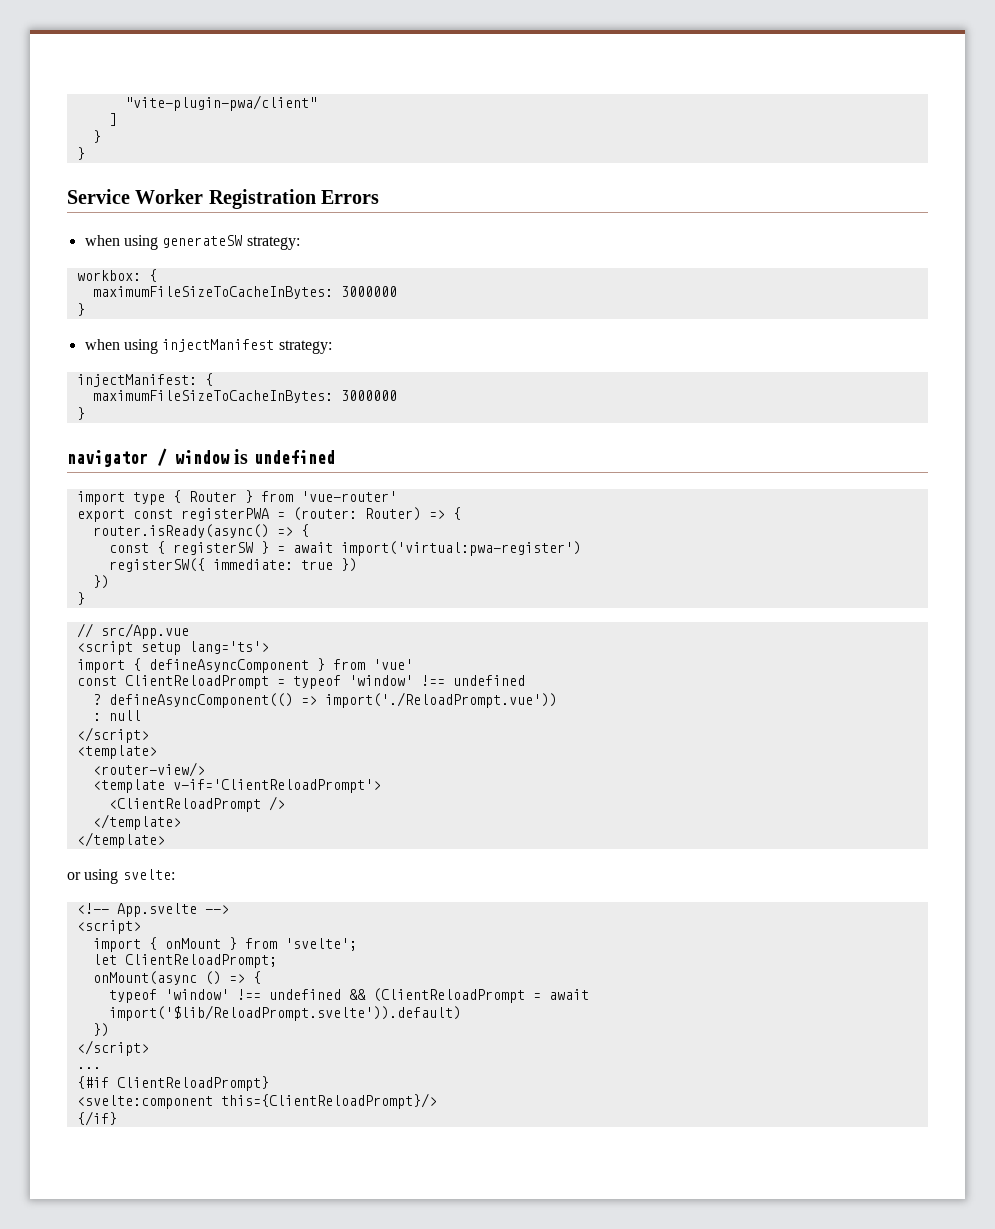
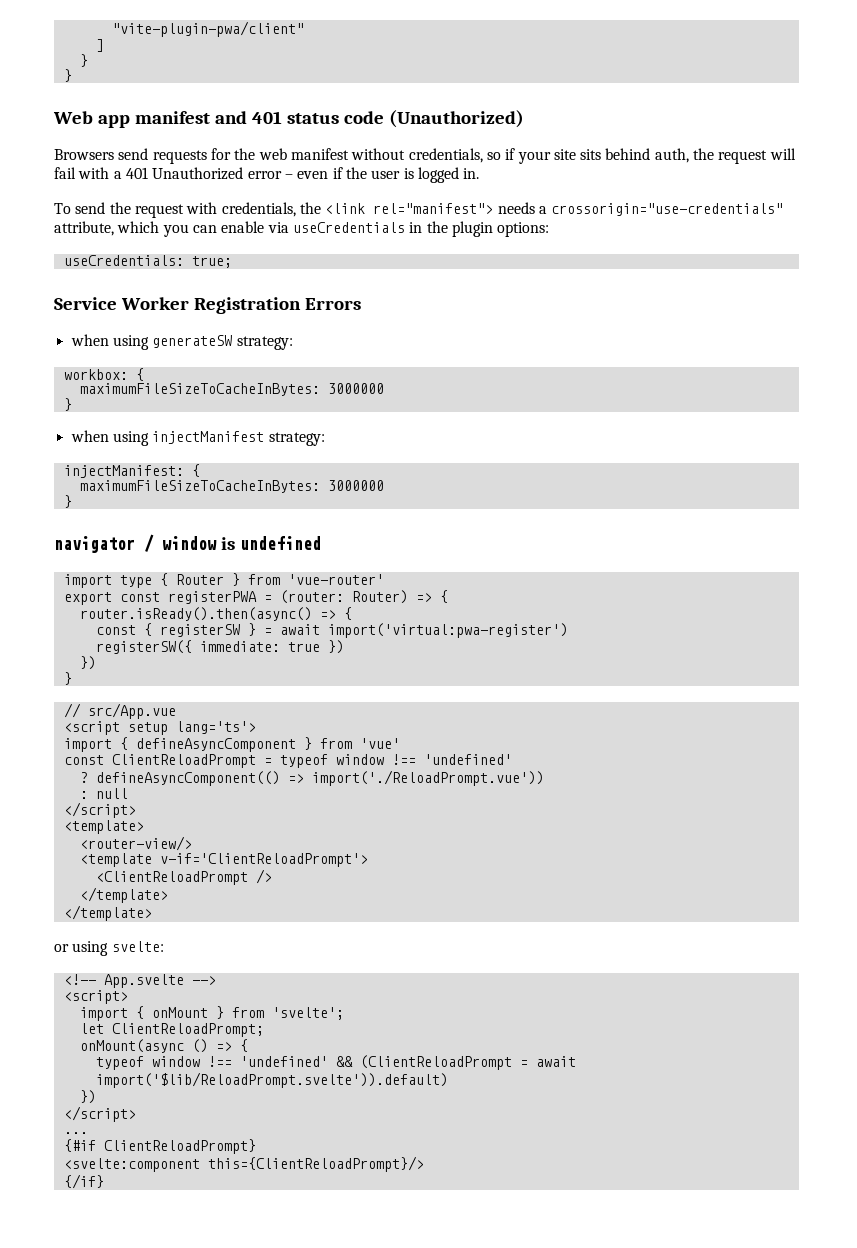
+ Web app manifest and 401 status code (Unauthorized)
+ Browsers send requests for the web manifest without credentials, so if your site sits behind auth, the request will fail with a 401 Unauthorized error – even if the user is logged in.
+ To send the request with credentials, the <link rel="manifest"> needs a crossorigin="use-credentials" attribute, which you can enable via useCredentials in the plugin options:
+ useCredentials: true;
- router.isReady(async() => {
+ router.isReady().then(async() => {
- const ClientReloadPrompt = typeof 'window' !== undefined
+ const ClientReloadPrompt = typeof window !== 'undefined'
- typeof 'window' !== undefined && (ClientReloadPrompt = await import('$lib/ReloadPrompt.svelte')).default)
+ typeof window !== 'undefined' && (ClientReloadPrompt = await import('$lib/ReloadPrompt.svelte')).default)

